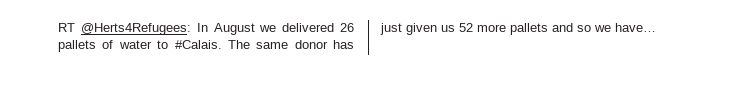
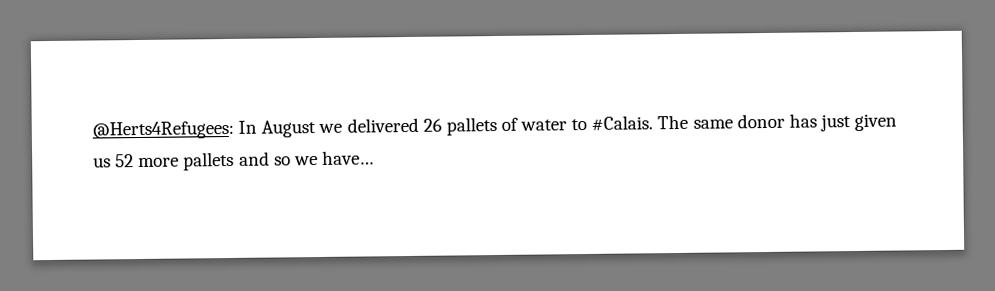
- RT @Herts4Refugees: In August we delivered 26 pallets of water to #Calais.
+ @Herts4Refugees: In August we delivered 26 pallets of water to #Calais.

